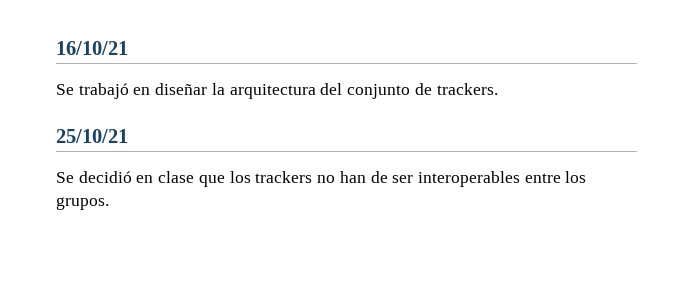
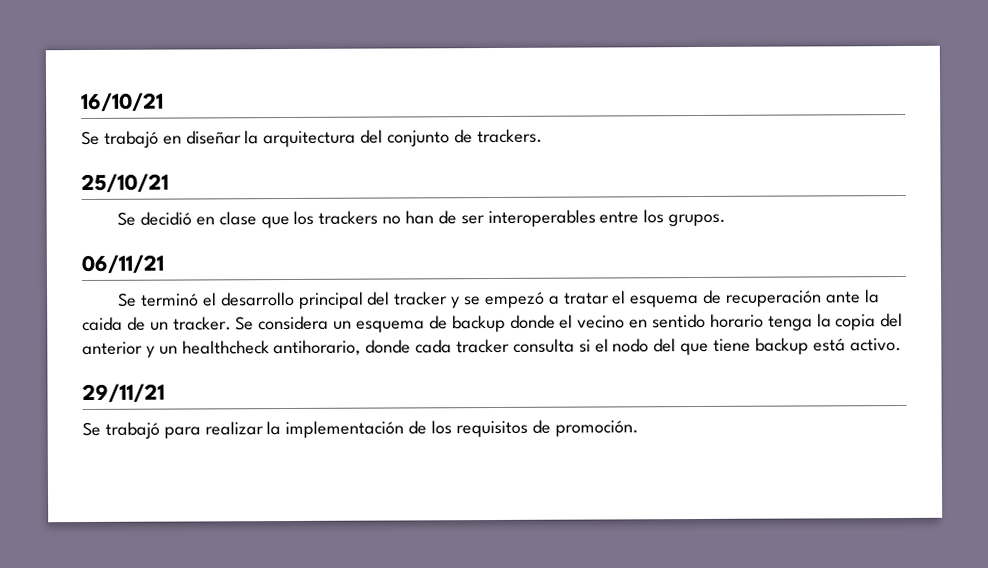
+ 06/11/21
+ Se terminó el desarrollo principal del tracker y se empezó a tratar el esquema de recuperación ante la caida de un tracker. Se considera un esquema de backup donde el vecino en sentido horario tenga la copia del anterior y un healthcheck antihorario, donde cada tracker consulta si el nodo del que tiene backup está activo.
+ 29/11/21
+ Se trabajó para realizar la implementación de los requisitos de promoción.

